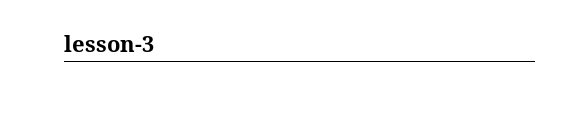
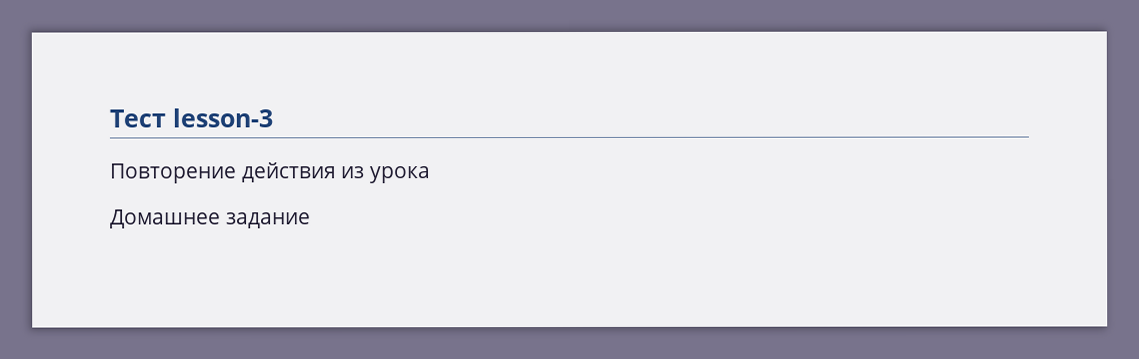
- lesson-3
+ Тест lesson-3
+ Повторение действия из урока
+ Домашнее задание

